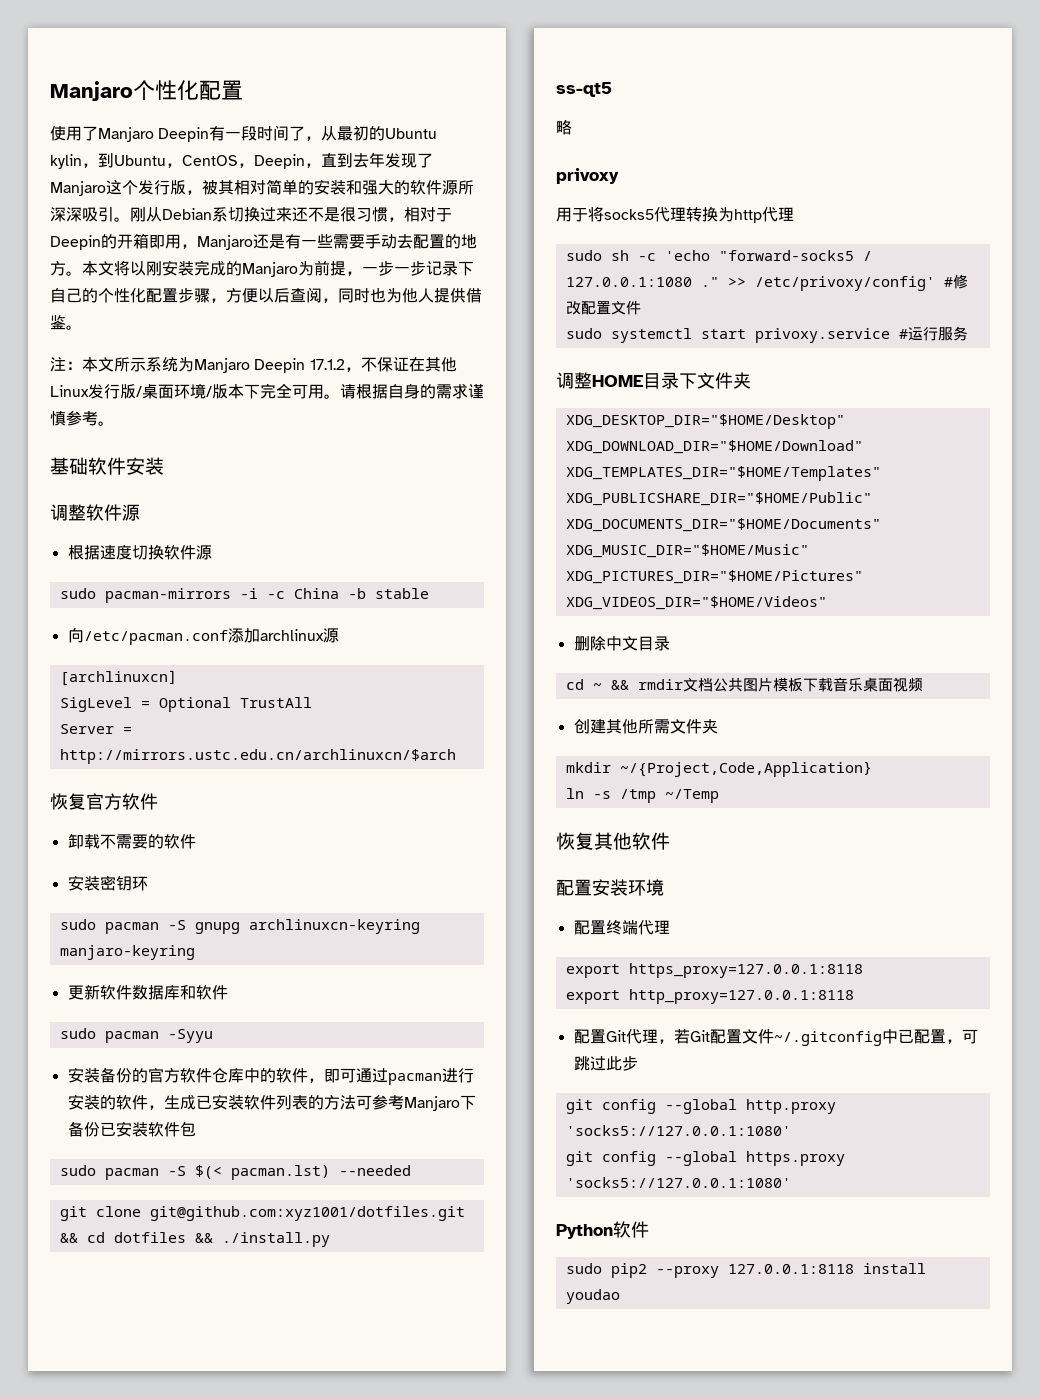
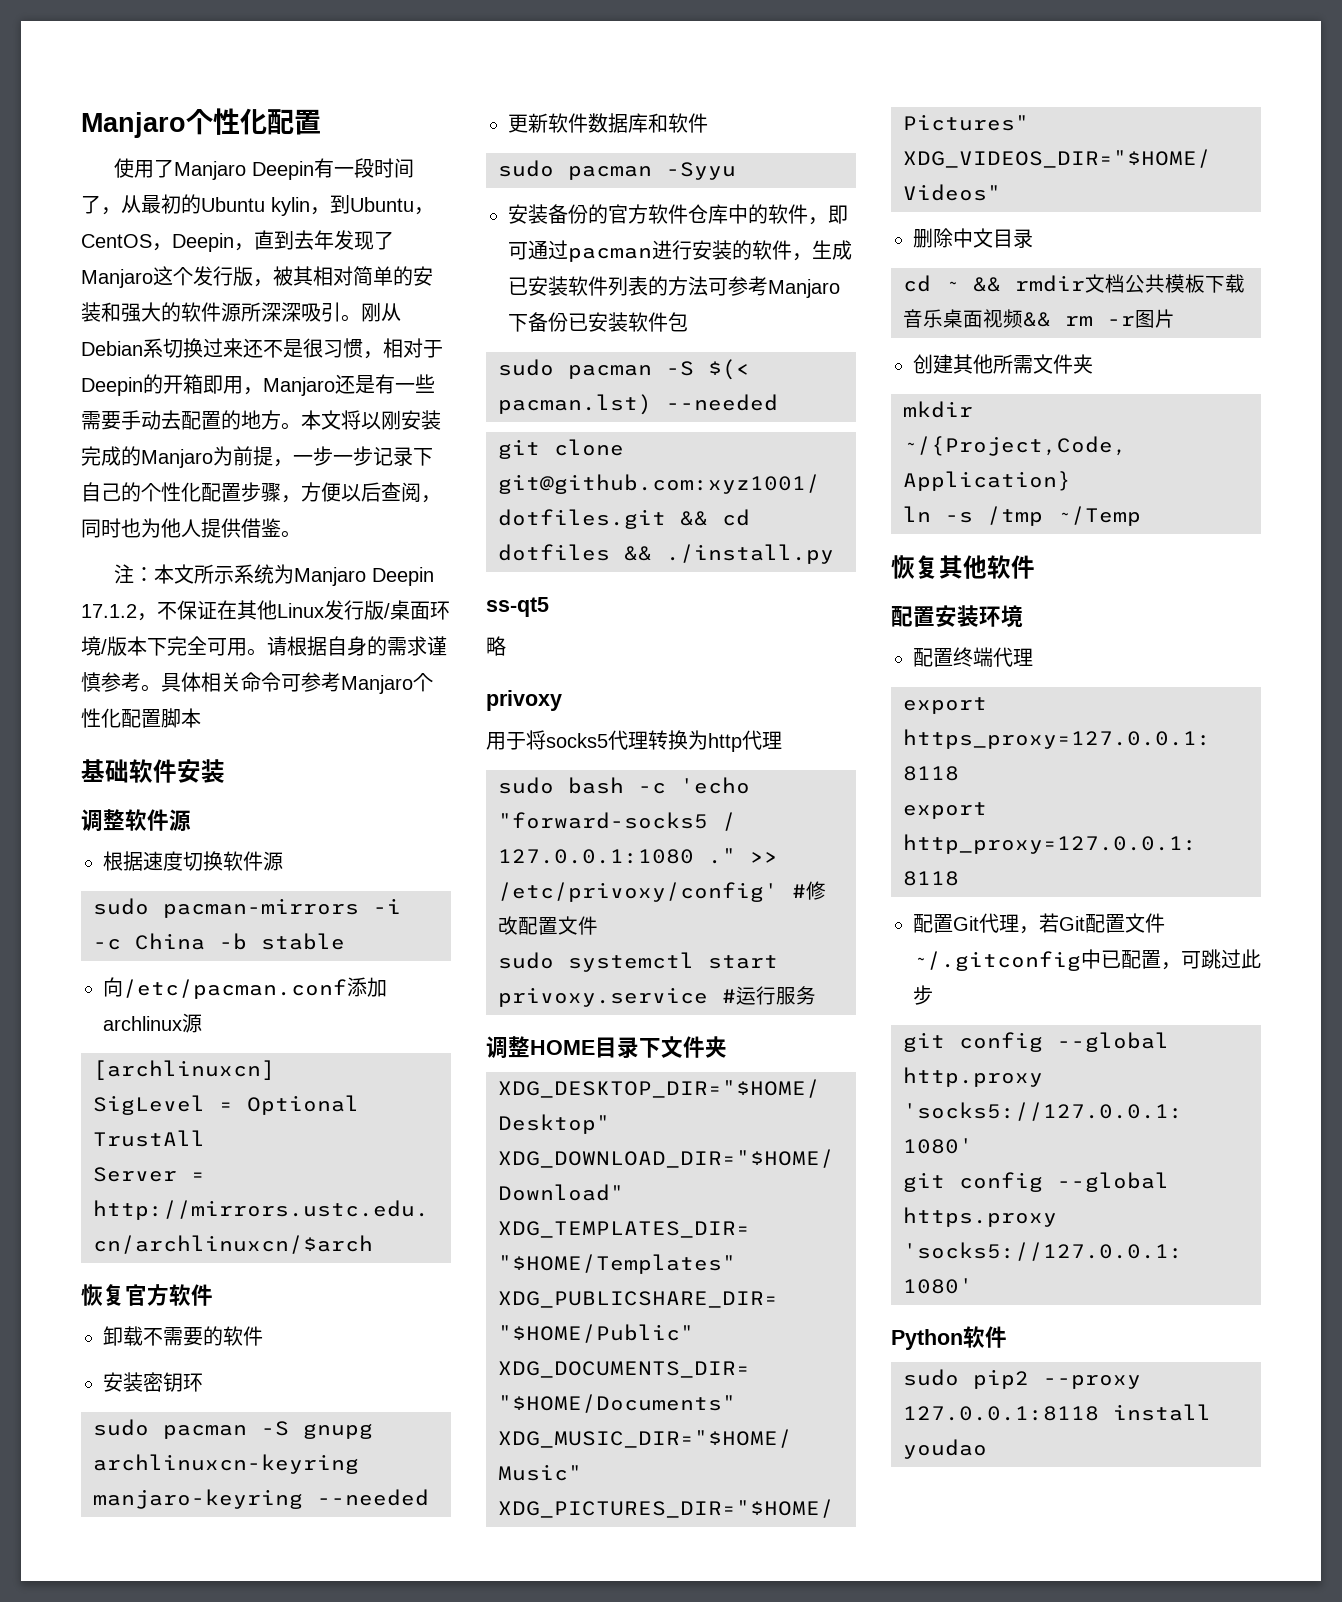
+ 具体相关命令可参考Manjaro个性化配置脚本
- sudo pacman -S gnupg archlinuxcn-keyring manjaro-keyring
+ sudo pacman -S gnupg archlinuxcn-keyring manjaro-keyring --needed
- sudo sh -c 'echo "forward-socks5 / 127.0.0.1:1080 ."
+ sudo bash -c 'echo "forward-socks5 / 127.0.0.1:1080 ."
- cd ~ && rmdir文档公共图片模板下载音乐桌面视频
+ cd ~ && rmdir文档公共模板下载音乐桌面视频&& rm -r图片

